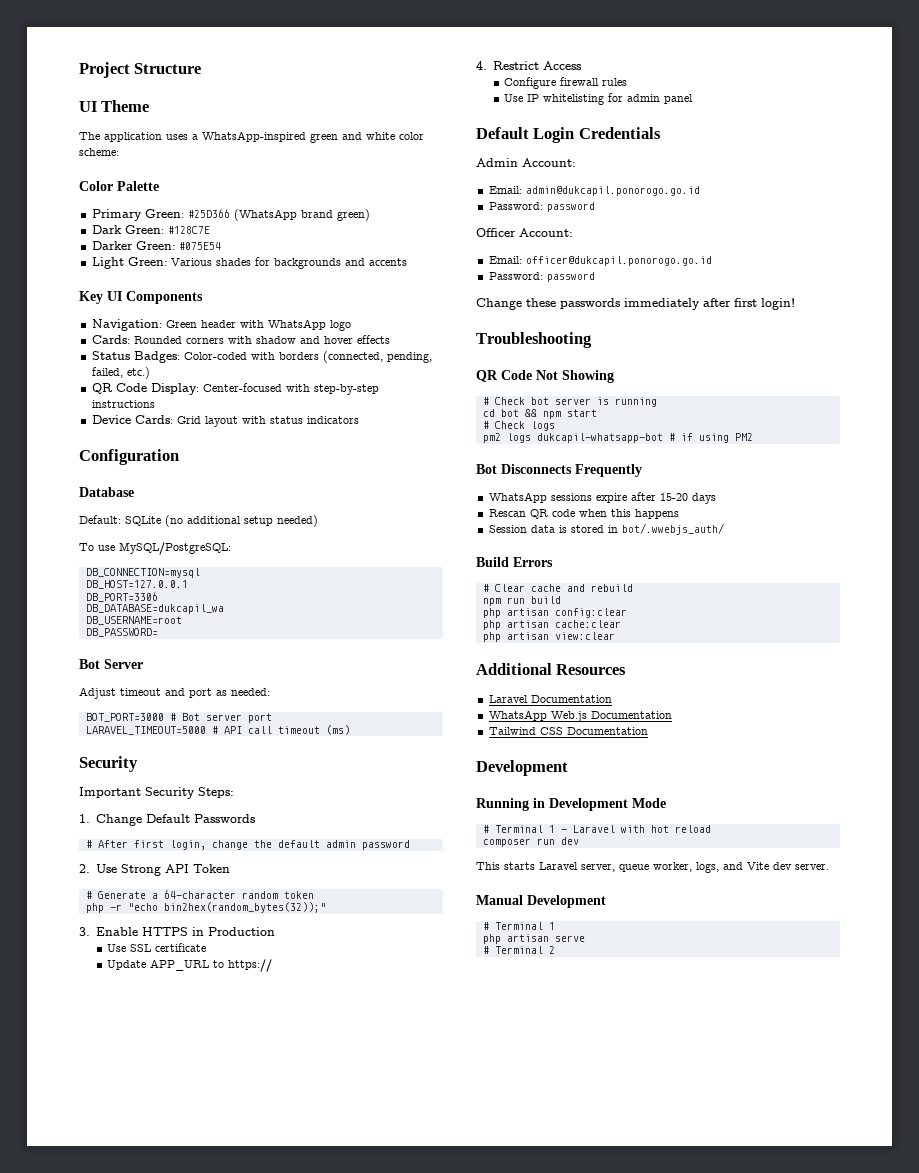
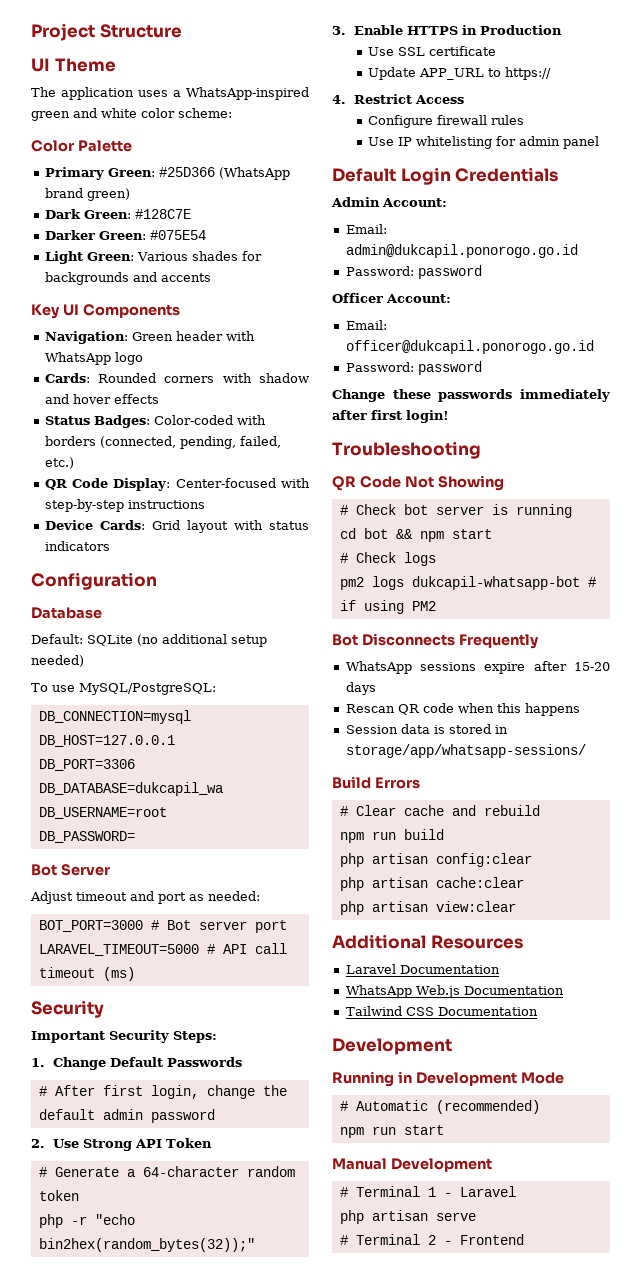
- Session data is stored in bot/.wwebjs_auth/
+ Session data is stored in storage/app/whatsapp-sessions/
- # Terminal 1 - Laravel with hot reload
- composer run dev
- This starts Laravel server, queue worker, logs, and Vite dev server.
+ # Automatic (recommended)
+ npm run start
  Manual Development
- # Terminal 1
+ # Terminal 1 - Laravel
- # Terminal 2
+ # Terminal 2 - Frontend

